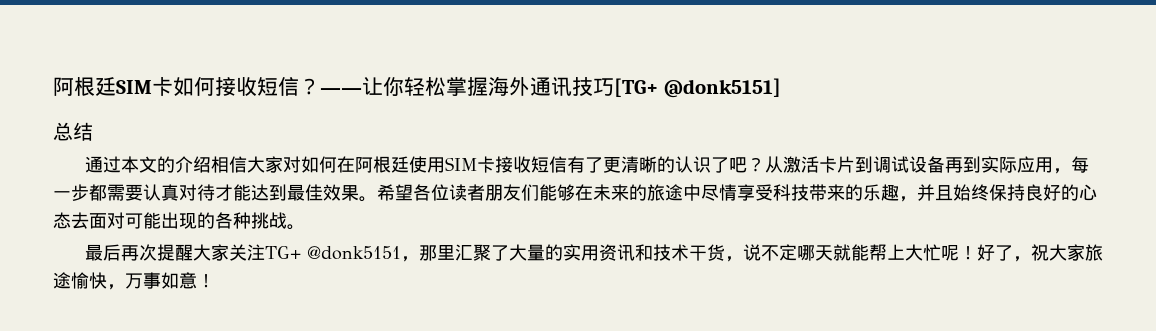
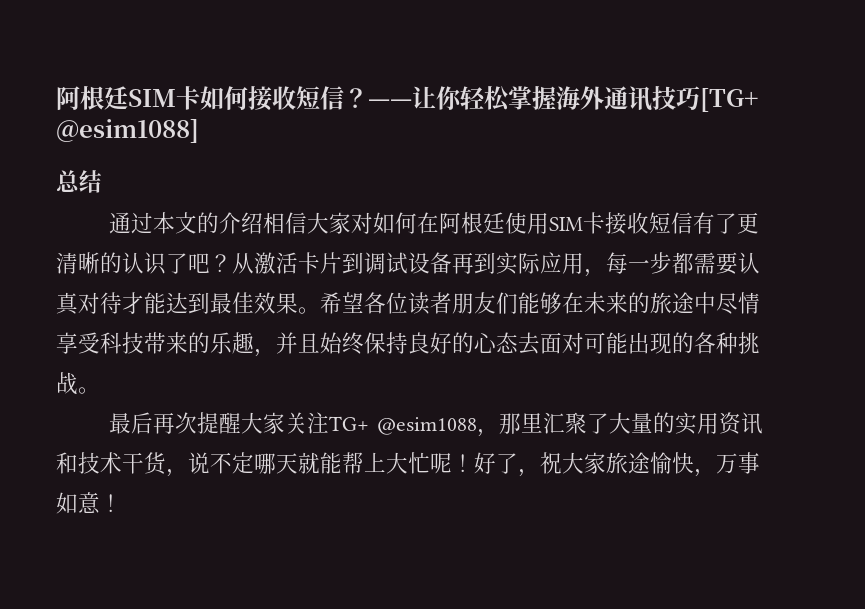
- ——让你轻松掌握海外通讯技巧[TG+ @donk5151]
+ ——让你轻松掌握海外通讯技巧[TG+ @esim1088]
- 最后再次提醒大家关注TG+ @donk5151，那里汇聚了大量的实用资讯和技术干货，说不定哪天就能帮上大忙呢！
+ 最后再次提醒大家关注TG+ @esim1088，那里汇聚了大量的实用资讯和技术干货，说不定哪天就能帮上大忙呢！

